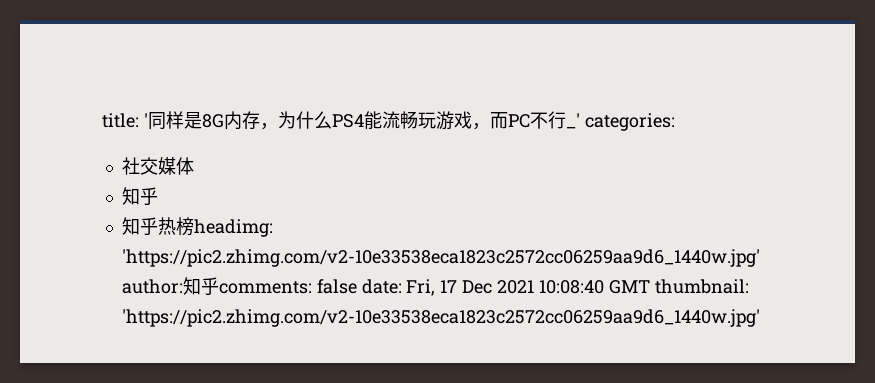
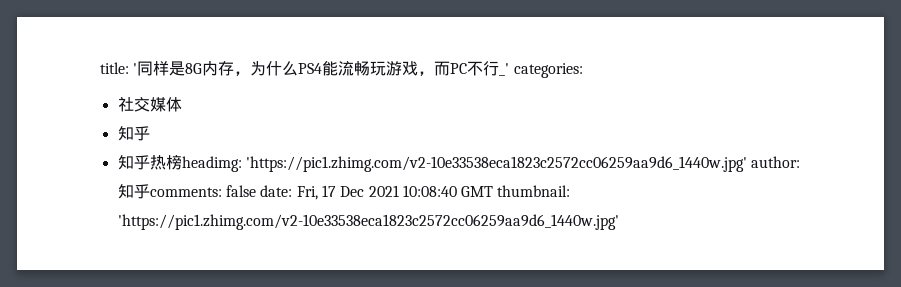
- 知乎热榜headimg: 'https://pic2.zhimg.com/v2-10e33538eca1823c2572cc06259aa9d6_1440w.jpg' author:知乎comments: false date: Fri, 17 Dec 2021 10:08:40 GMT thumbnail: 'https://pic2.zhimg.com/v2-10e33538eca1823c2572cc06259aa9d6_1440w.jpg'
+ 知乎热榜headimg: 'https://pic1.zhimg.com/v2-10e33538eca1823c2572cc06259aa9d6_1440w.jpg' author:知乎comments: false date: Fri, 17 Dec 2021 10:08:40 GMT thumbnail: 'https://pic1.zhimg.com/v2-10e33538eca1823c2572cc06259aa9d6_1440w.jpg'

